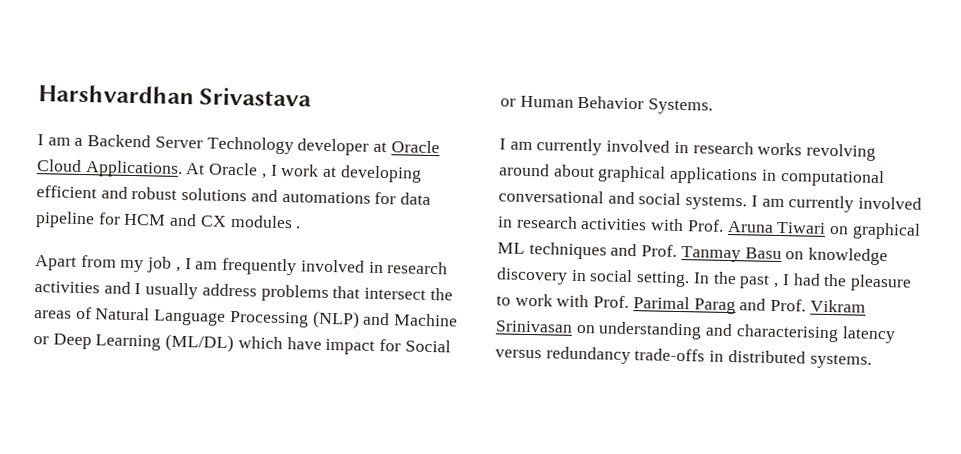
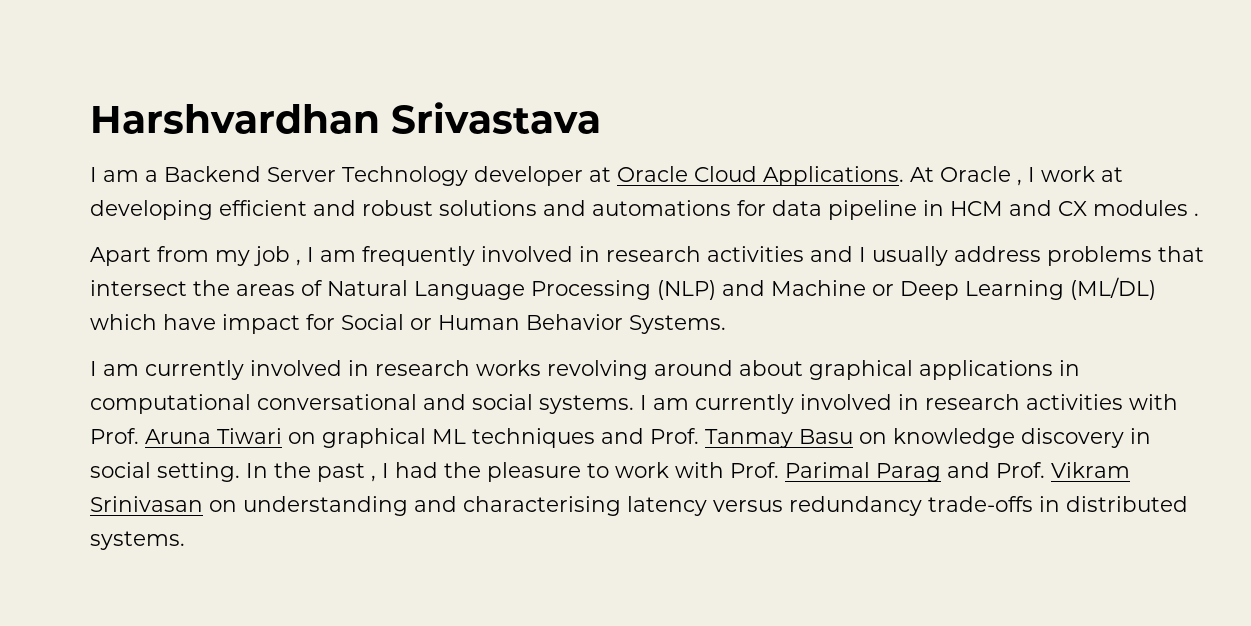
- At Oracle , I work at developing efficient and robust solutions and automations for data pipeline for HCM and CX modules .
+ At Oracle , I work at developing efficient and robust solutions and automations for data pipeline in HCM and CX modules .

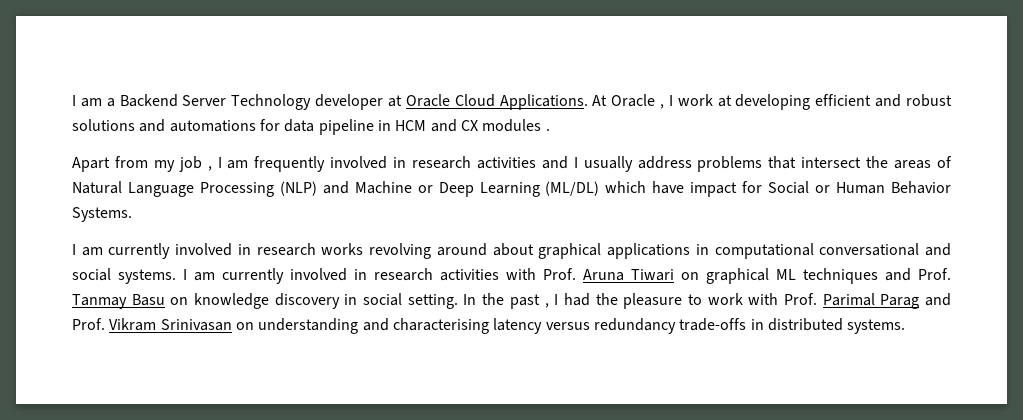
- Harshvardhan Srivastava

